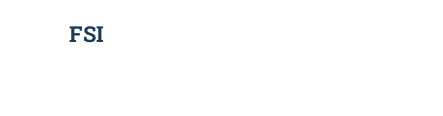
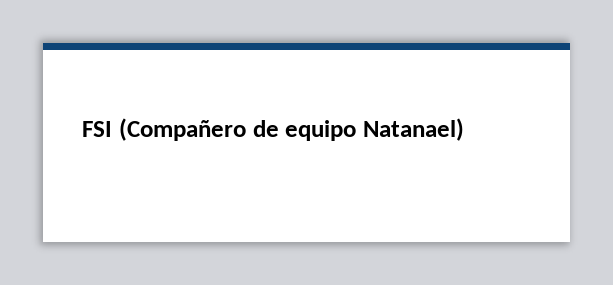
- FSI
+ FSI (Compañero de equipo Natanael)

